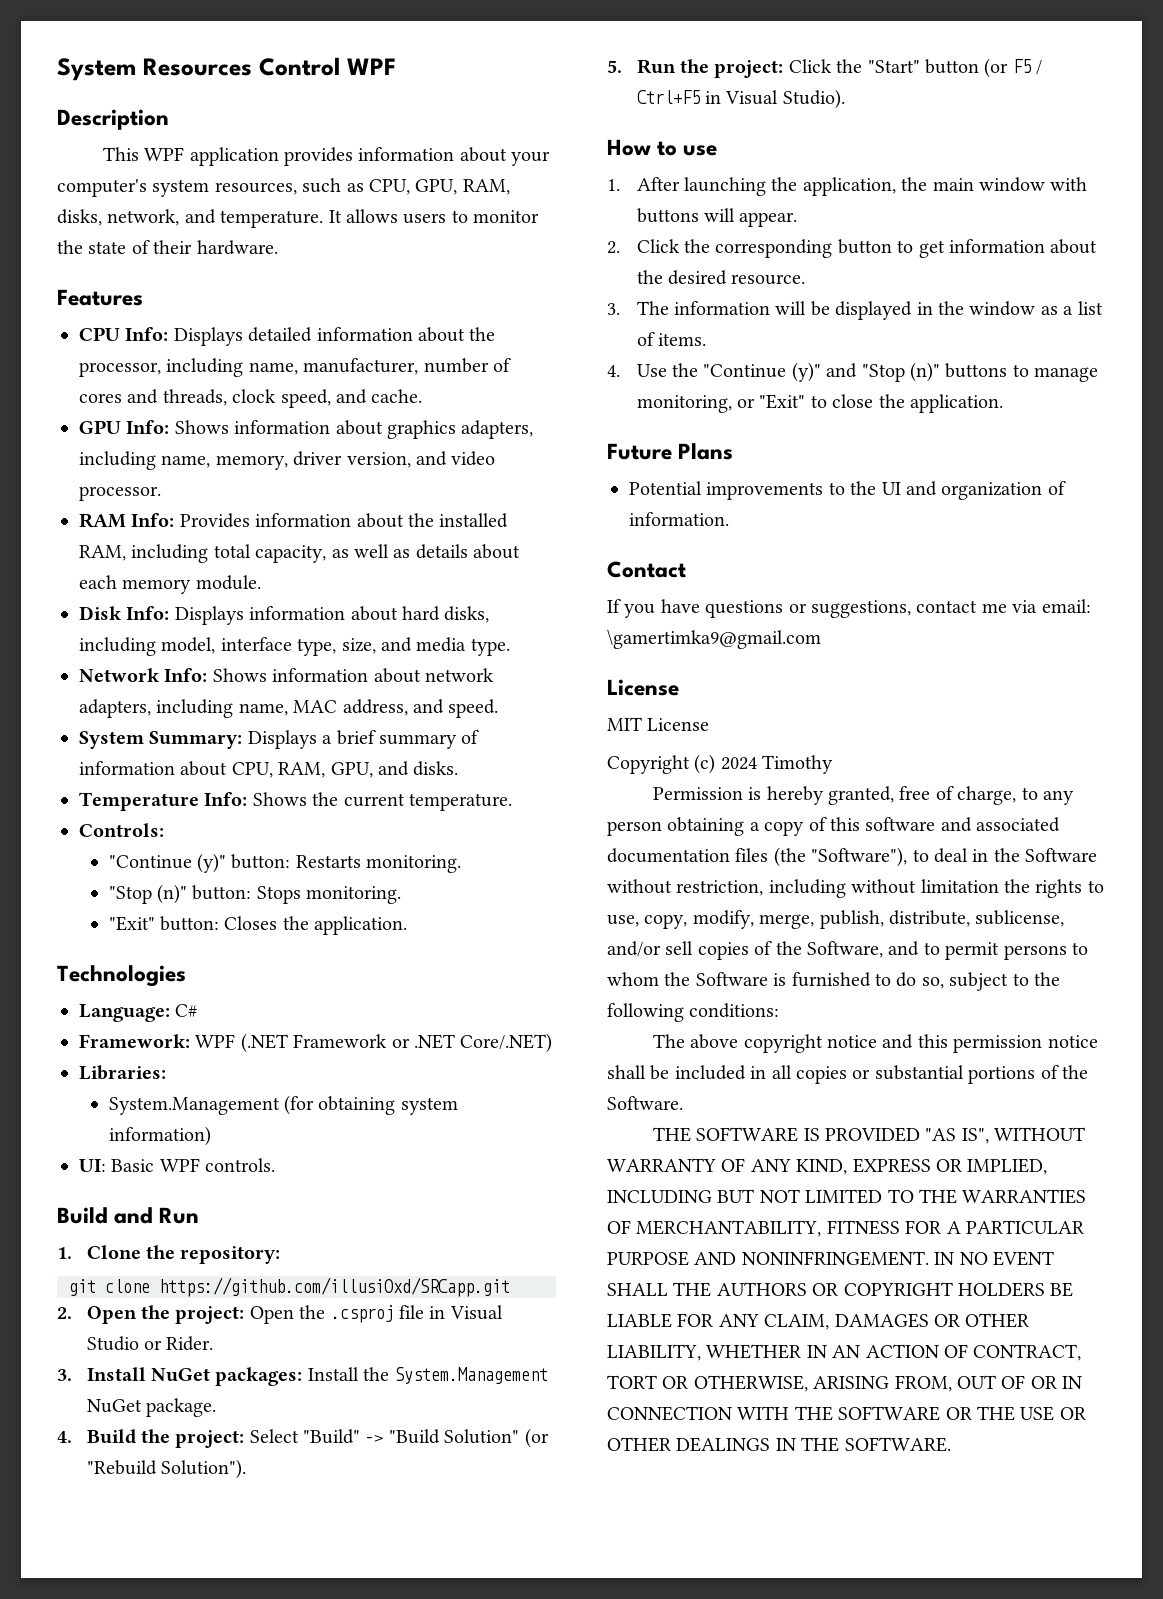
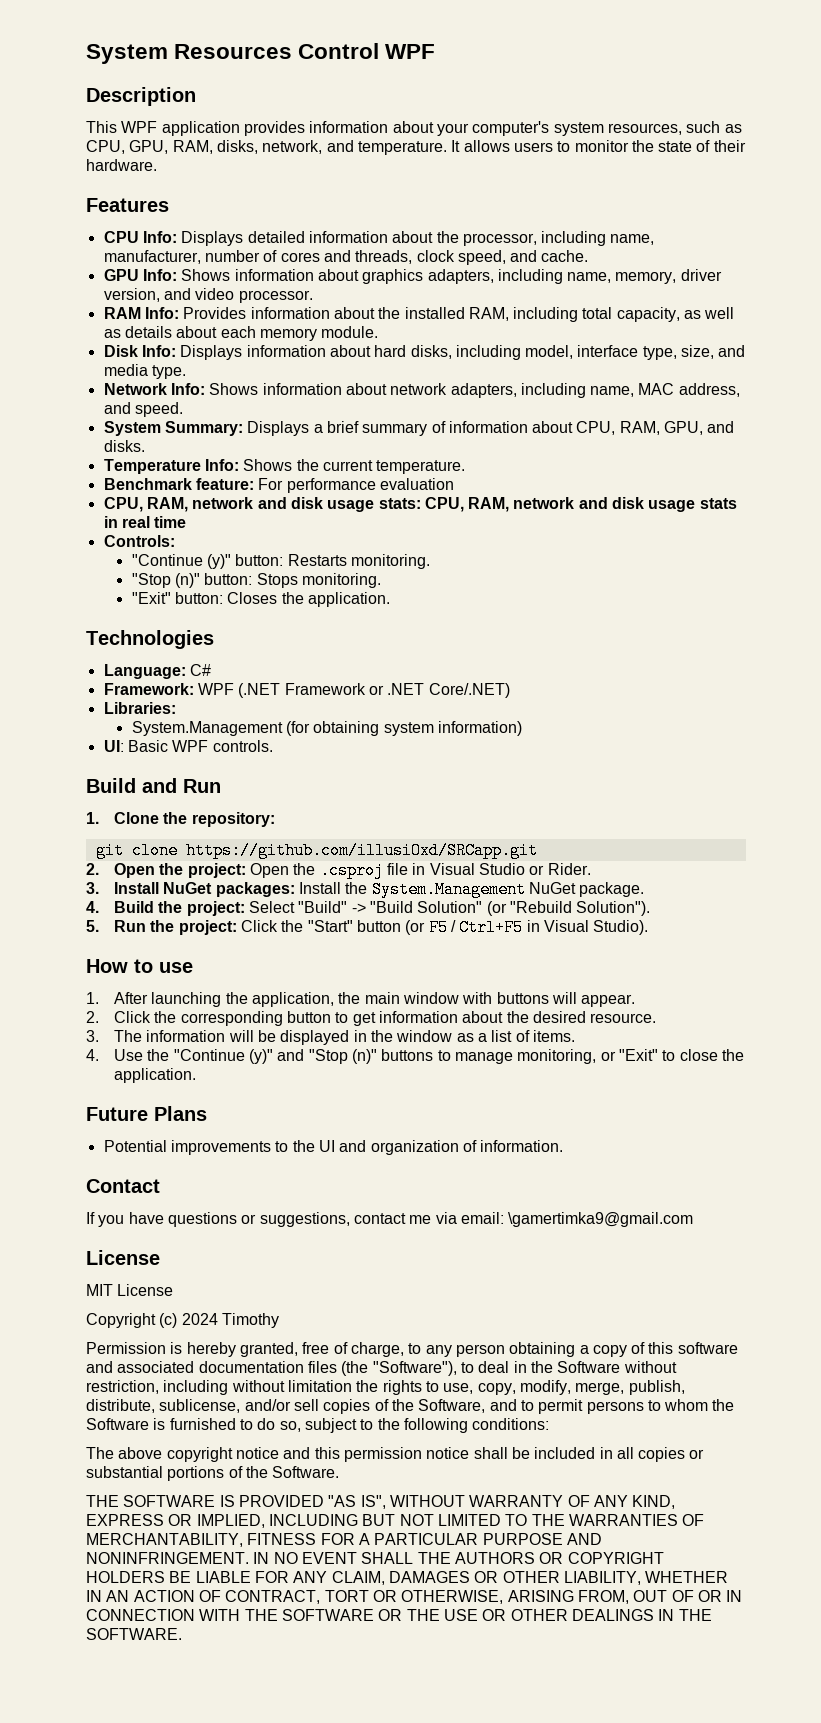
+ Benchmark feature: For performance evaluation
+ CPU, RAM, network and disk usage stats: CPU, RAM, network and disk usage stats in real time

